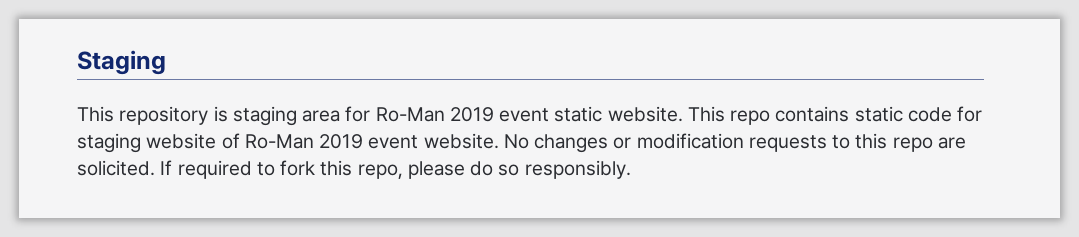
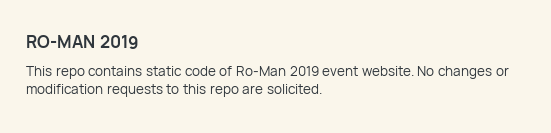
- Staging
- This repository is staging area for Ro-Man 2019 event static website. This repo contains static code for staging website of Ro-Man 2019 event website.
+ RO-MAN 2019
+ This repo contains static code of Ro-Man 2019 event website.
- If required to fork this repo, please do so responsibly.

